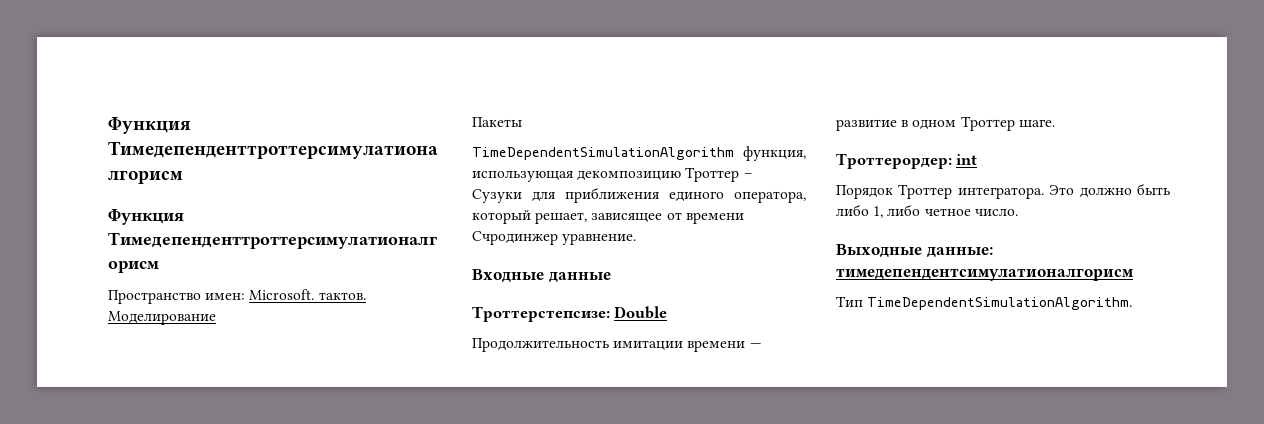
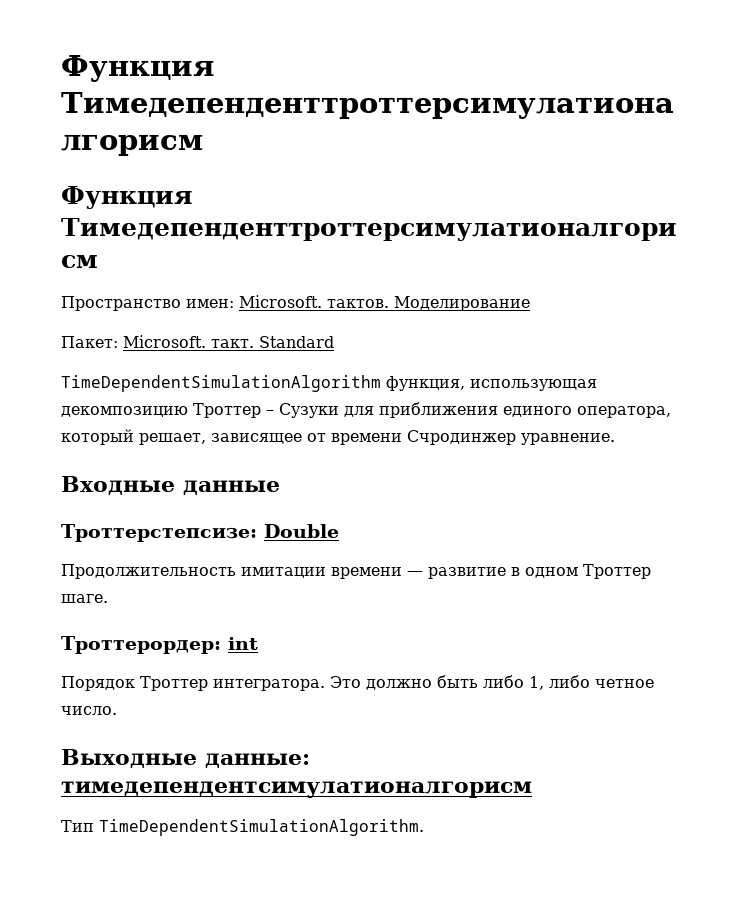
- Пакеты
+ Пакет: Microsoft. такт. Standard

